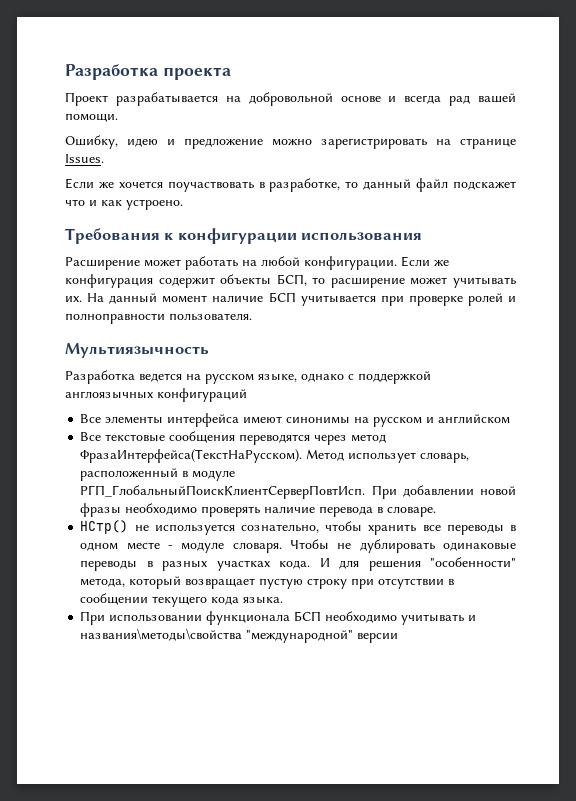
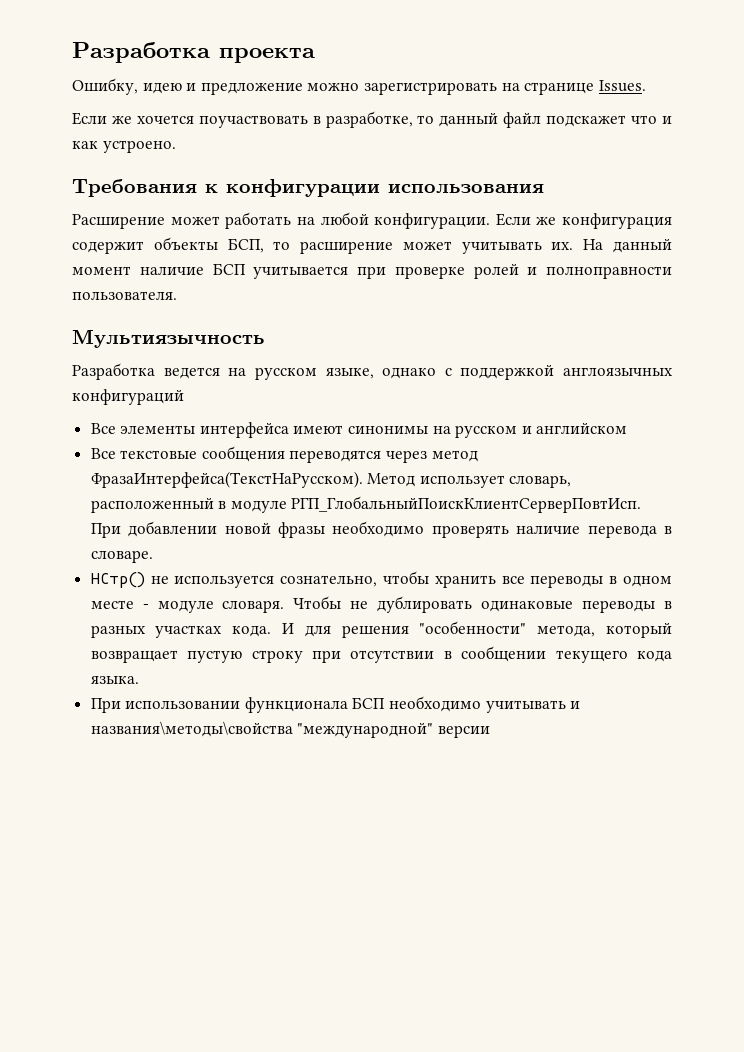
- Проект разрабатывается на добровольной основе и всегда рад вашей помощи.

